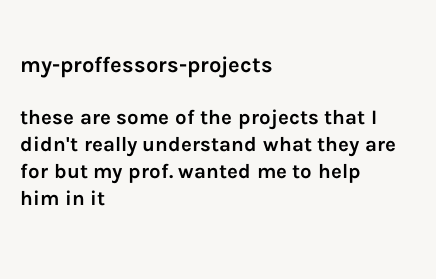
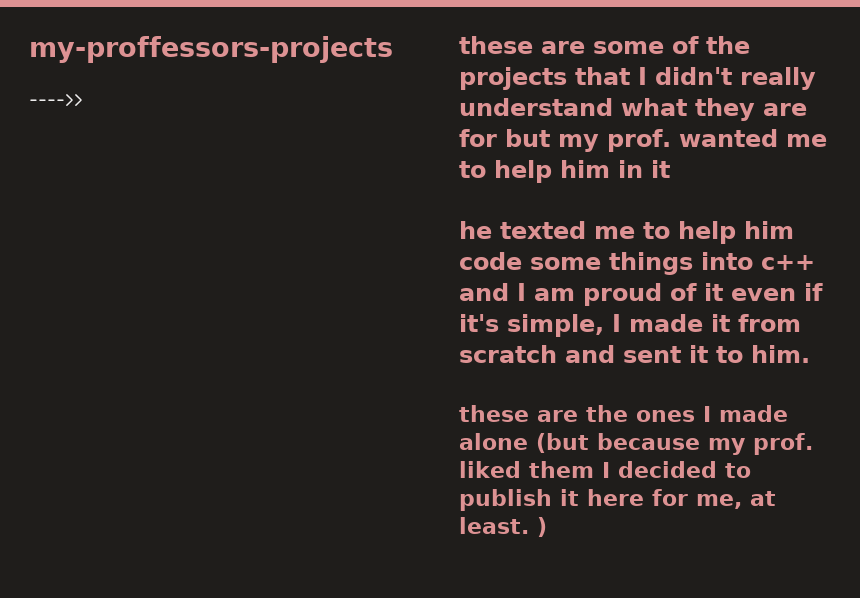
+ ---->>
+ he texted me to help him code some things into c++ and I am proud of it even if it's simple, I made it from scratch and sent it to him.
+ these are the ones I made alone (but because my prof. liked them I decided to publish it here for me, at least. )

